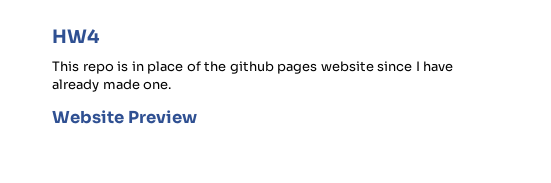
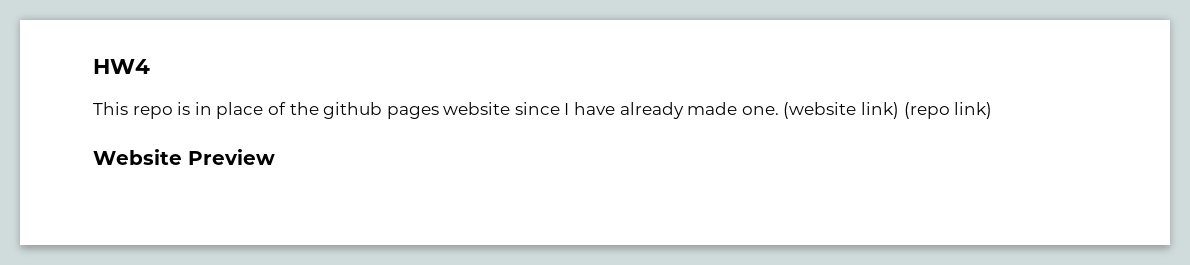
+ (website link) (repo link)

